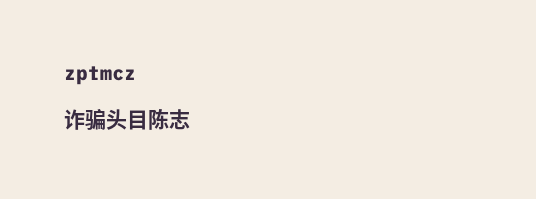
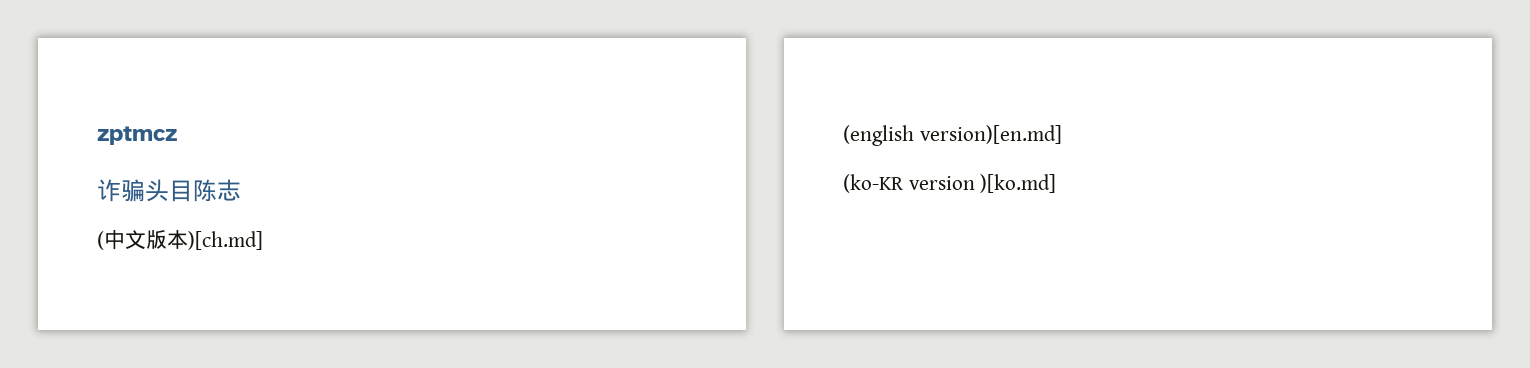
+ (中文版本)[ch.md]
+ (english version)[en.md]
+ (ko-KR version )[ko.md]

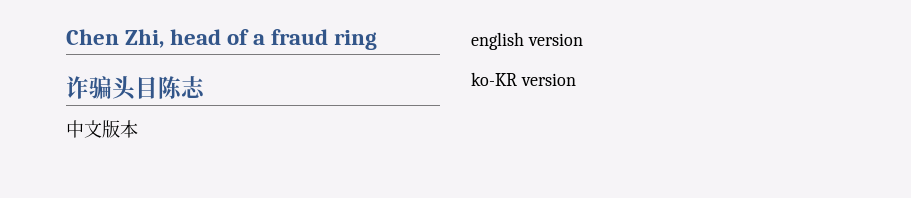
- zptmcz
+ Chen Zhi, head of a fraud ring
- (中文版本)[ch.md]
- (english version)[en.md]
- (ko-KR version )[ko.md]
+ 中文版本
+ english version
+ ko-KR version

